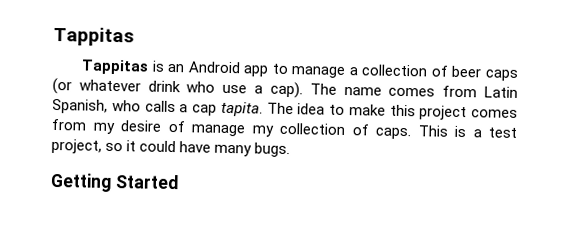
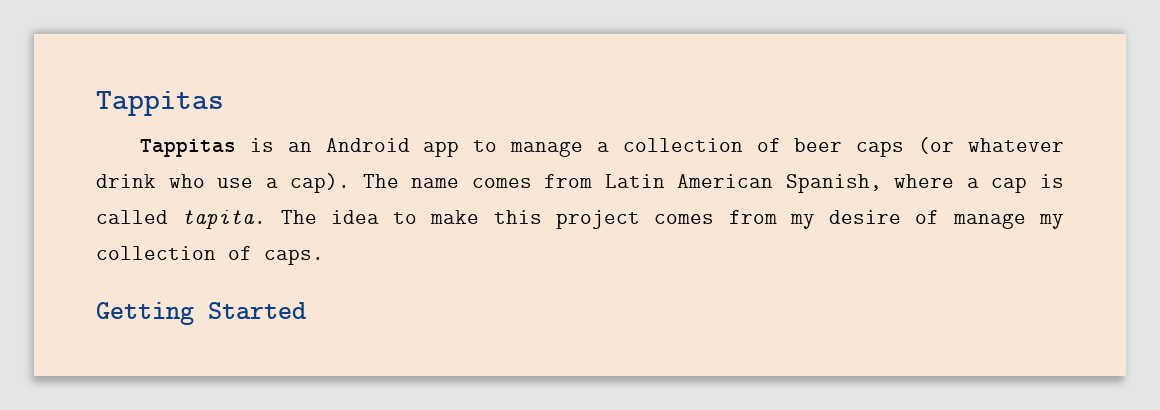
- The name comes from Latin Spanish, who calls a cap tapita.
+ The name comes from Latin American Spanish, where a cap is called tapita.
- This is a test project, so it could have many bugs.

